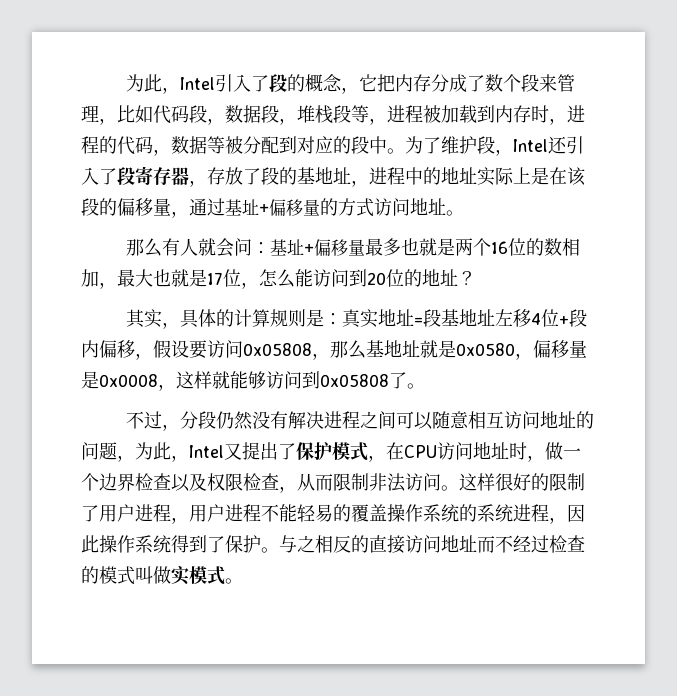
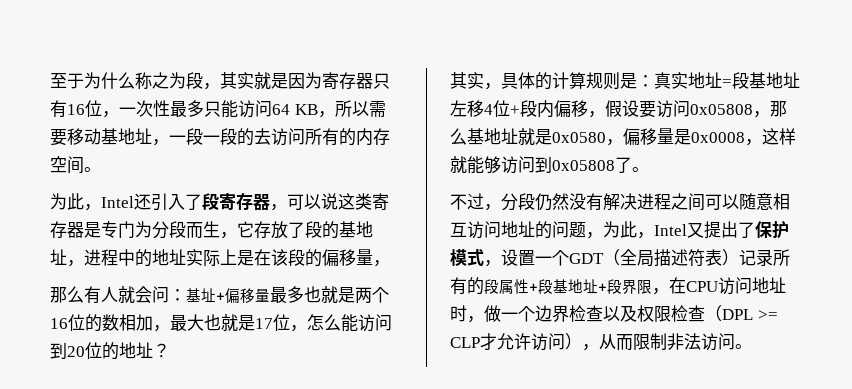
- 为此，Intel引入了段的概念，它把内存分成了数个段来管理，比如代码段，数据段，堆栈段等，进程被加载到内存时，进程的代码，数据等被分配到对应的段中。为了维护段，Intel还引入了段寄存器，存放了段的基地址，进程中的地址实际上是在该段的偏移量，通过基址+偏移量的方式访问地址。
+ 至于为什么称之为段，其实就是因为寄存器只有16位，一次性最多只能访问64 KB，所以需要移动基地址，一段一段的去访问所有的内存空间。
+ 为此，Intel还引入了段寄存器，可以说这类寄存器是专门为分段而生，它存放了段的基地址，进程中的地址实际上是在该段的偏移量，
- 不过，分段仍然没有解决进程之间可以随意相互访问地址的问题，为此，Intel又提出了保护模式，在CPU访问地址时，做一个边界检查以及权限检查，从而限制非法访问。这样很好的限制了用户进程，用户进程不能轻易的覆盖操作系统的系统进程，因此操作系统得到了保护。与之相反的直接访问地址而不经过检查的模式叫做实模式。
+ 不过，分段仍然没有解决进程之间可以随意相互访问地址的问题，为此，Intel又提出了保护模式，设置一个GDT（全局描述符表）记录所有的段属性+段基地址+段界限，在CPU访问地址时，做一个边界检查以及权限检查（DPL >= CLP才允许访问），从而限制非法访问。

